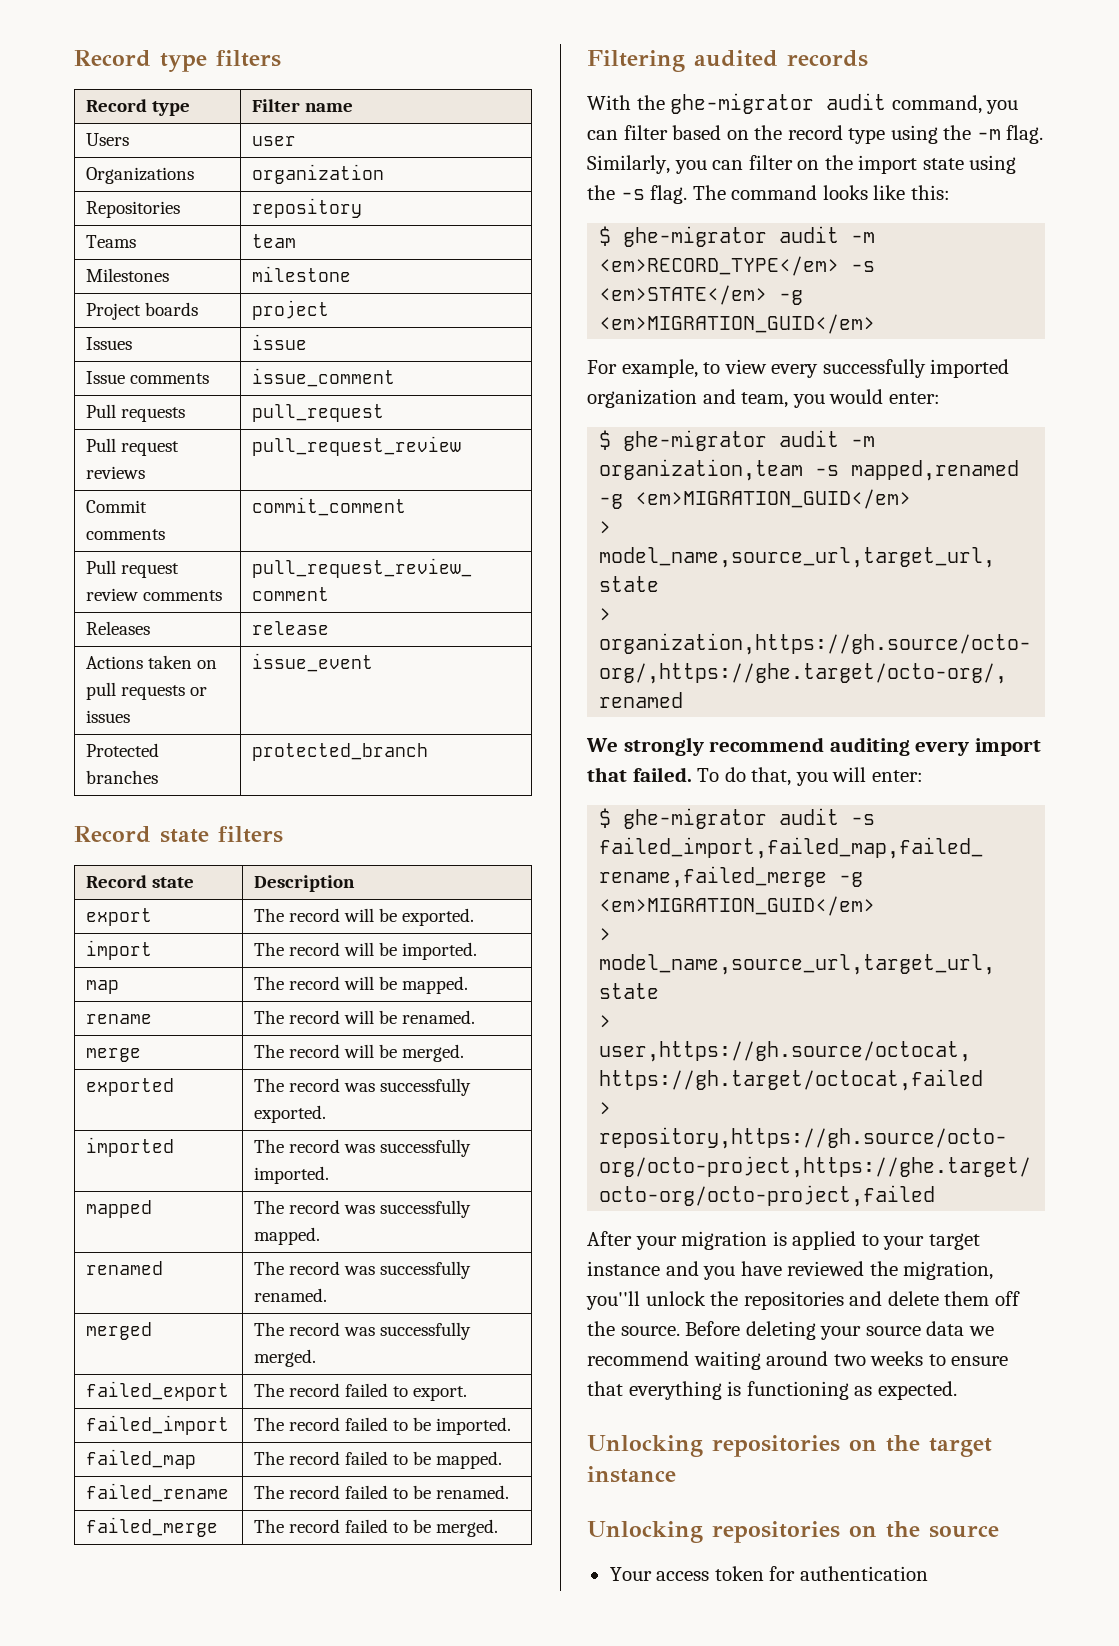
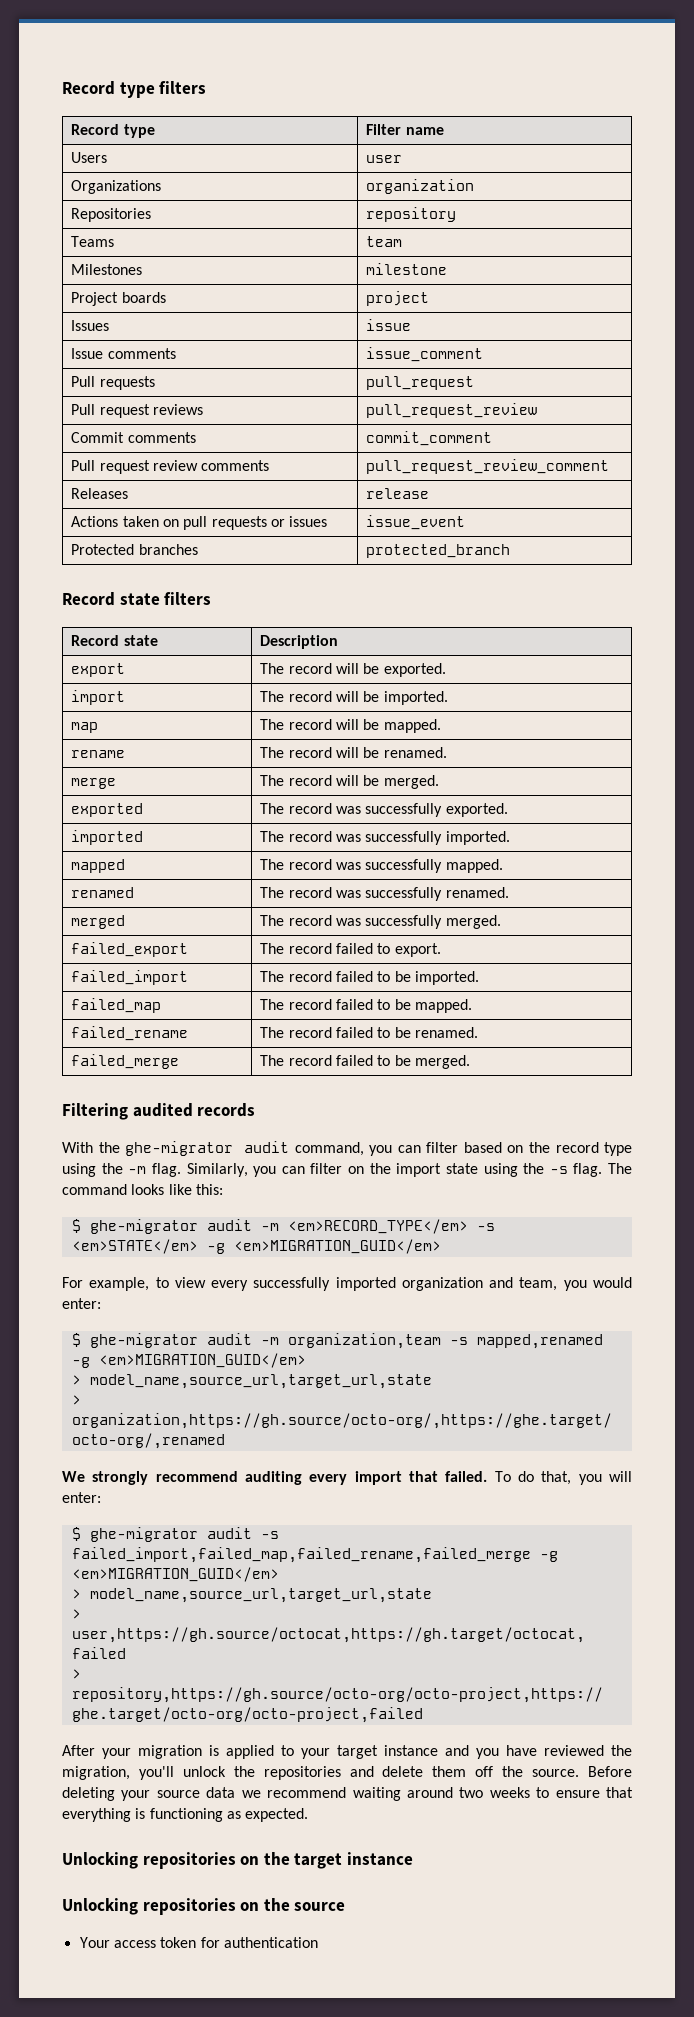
- After your migration is applied to your target instance and you have reviewed the migration, you''ll unlock the repositories and delete them off the source.
+ After your migration is applied to your target instance and you have reviewed the migration, you'll unlock the repositories and delete them off the source.

